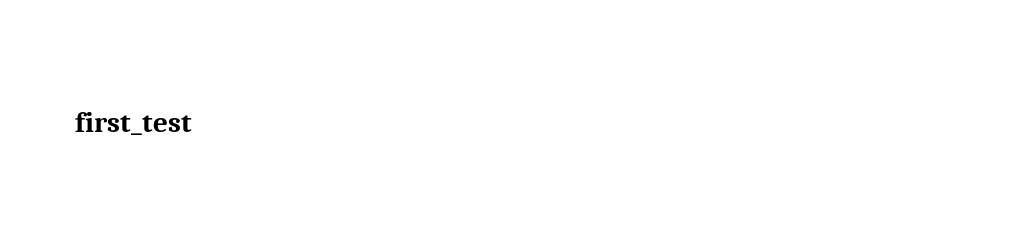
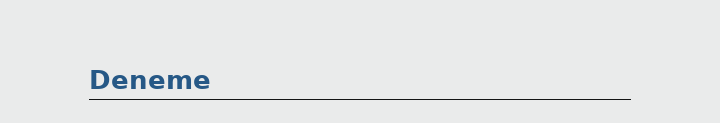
- first_test
+ Deneme

